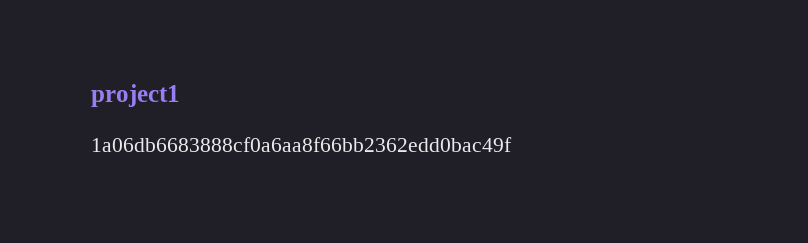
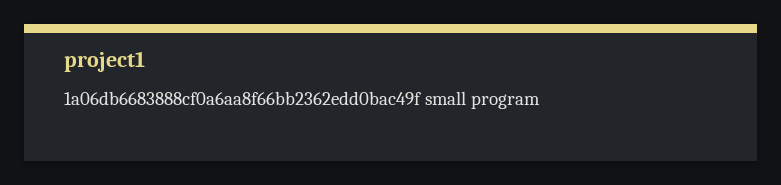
- 1a06db6683888cf0a6aa8f66bb2362edd0bac49f
+ 1a06db6683888cf0a6aa8f66bb2362edd0bac49f small program

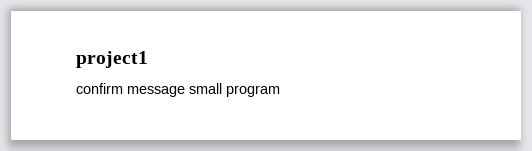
- 1a06db6683888cf0a6aa8f66bb2362edd0bac49f small program
+ confirm message small program

